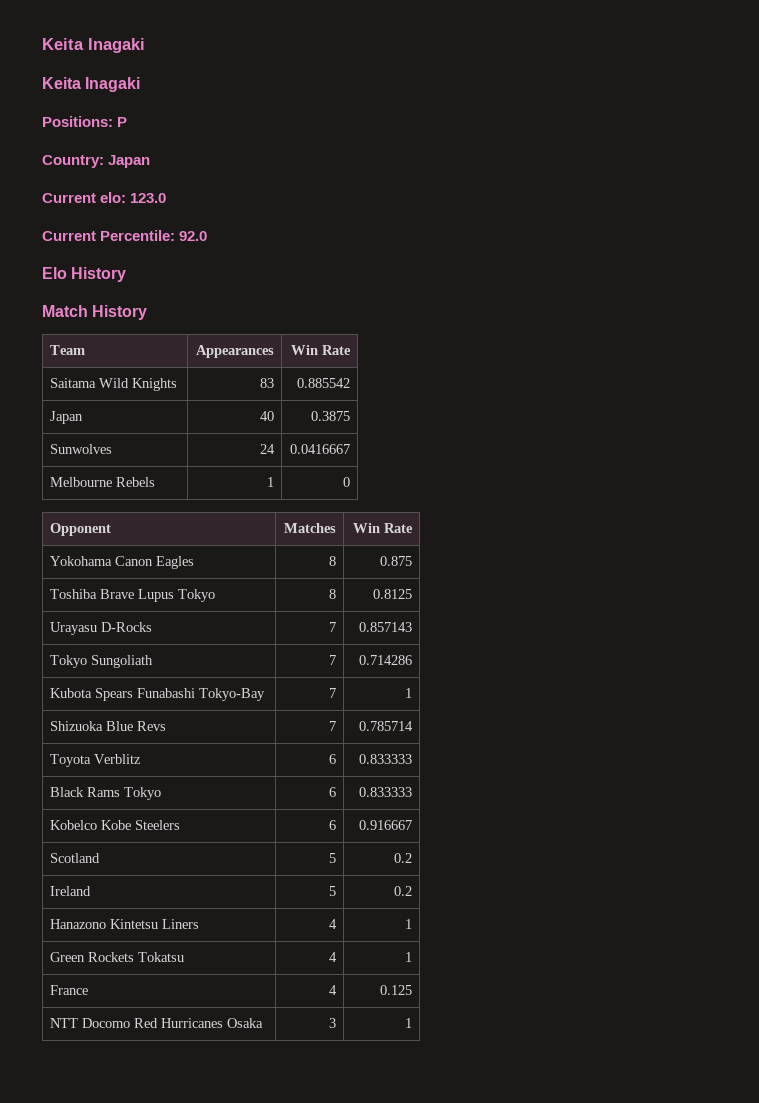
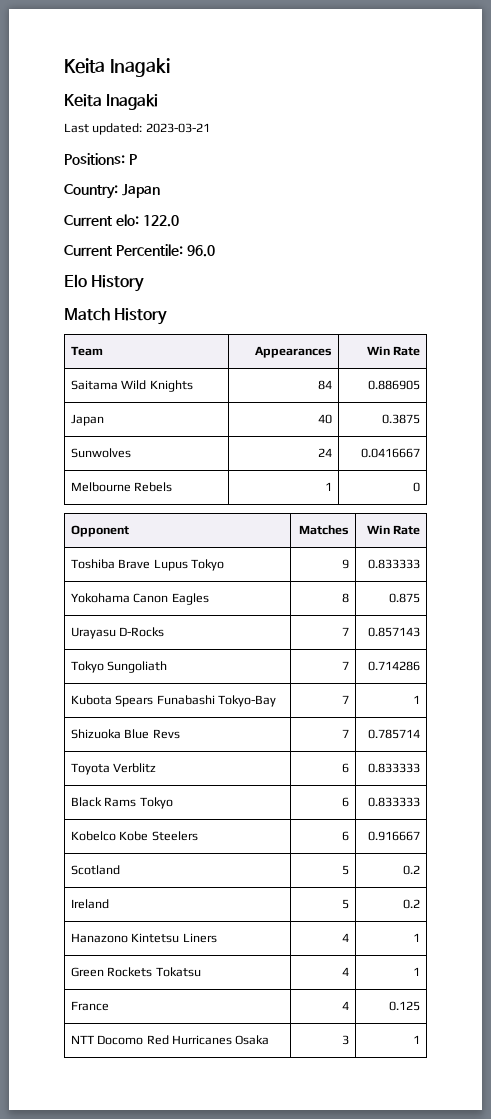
+ Last updated: 2023-03-21
- Current elo: 123.0
+ Current elo: 122.0
- Current Percentile: 92.0
+ Current Percentile: 96.0
- Saitama Wild Knights | 83 | 0.885542
+ Saitama Wild Knights | 84 | 0.886905
+ Toshiba Brave Lupus Tokyo | 9 | 0.833333
- Toshiba Brave Lupus Tokyo | 8 | 0.8125

